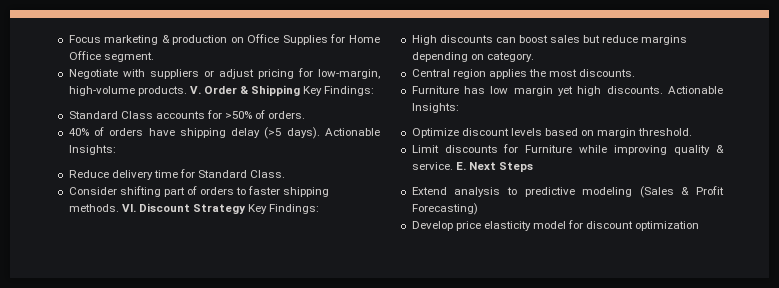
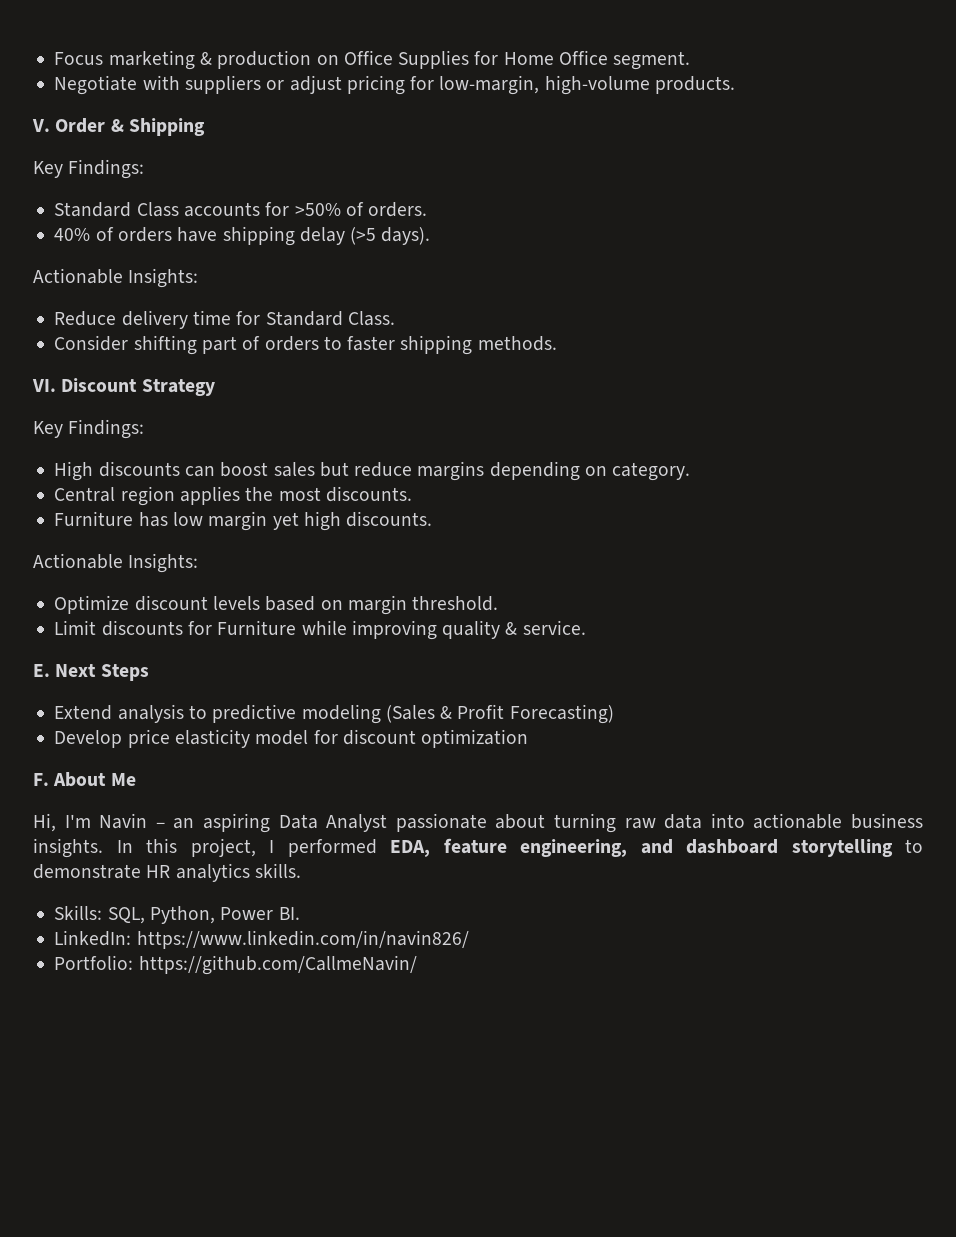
- Negotiate with suppliers or adjust pricing for low-margin, high-volume products. V. Order & Shipping Key Findings:
+ Negotiate with suppliers or adjust pricing for low-margin, high-volume products.
+ V. Order & Shipping
+ Key Findings:
- 40% of orders have shipping delay (>5 days). Actionable Insights:
+ 40% of orders have shipping delay (>5 days).
+ Actionable Insights:
- Consider shifting part of orders to faster shipping methods. VI. Discount Strategy Key Findings:
+ Consider shifting part of orders to faster shipping methods.
+ VI. Discount Strategy
+ Key Findings:
- Furniture has low margin yet high discounts. Actionable Insights:
+ Furniture has low margin yet high discounts.
+ Actionable Insights:
- Limit discounts for Furniture while improving quality & service. E. Next Steps
+ Limit discounts for Furniture while improving quality & service.
+ E. Next Steps
+ F. About Me
+ Hi, I'm Navin – an aspiring Data Analyst passionate about turning raw data into actionable business insights. In this project, I performed EDA, feature engineering, and dashboard storytelling to demonstrate HR analytics skills.
+ Skills: SQL, Python, Power BI.
+ LinkedIn: https://www.linkedin.com/in/navin826/
+ Portfolio: https://github.com/CallmeNavin/

